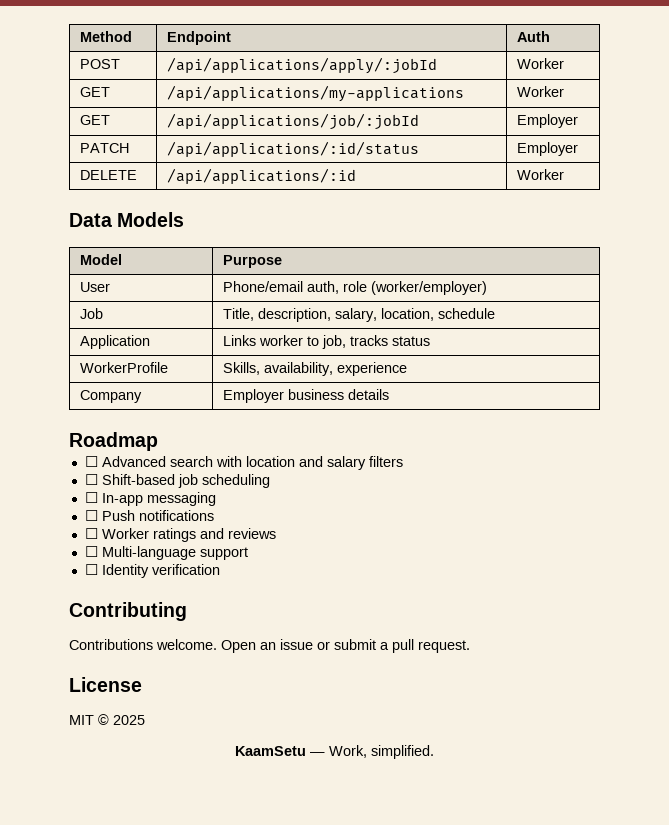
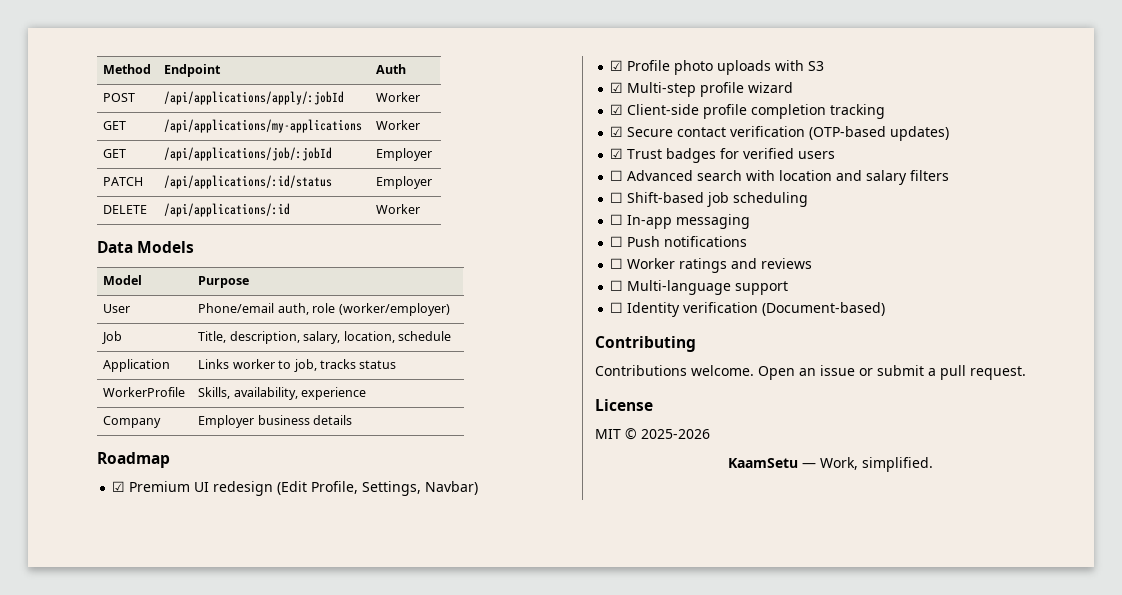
+ ☑ Premium UI redesign (Edit Profile, Settings, Navbar)
+ ☑ Profile photo uploads with S3
+ ☑ Multi-step profile wizard
+ ☑ Client-side profile completion tracking
+ ☑ Secure contact verification (OTP-based updates)
+ ☑ Trust badges for verified users
- ☐ Identity verification
+ ☐ Identity verification (Document-based)
- MIT © 2025
+ MIT © 2025-2026

